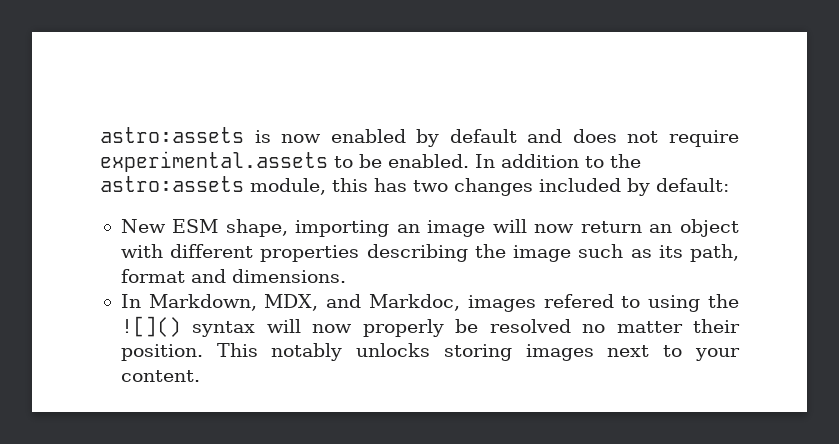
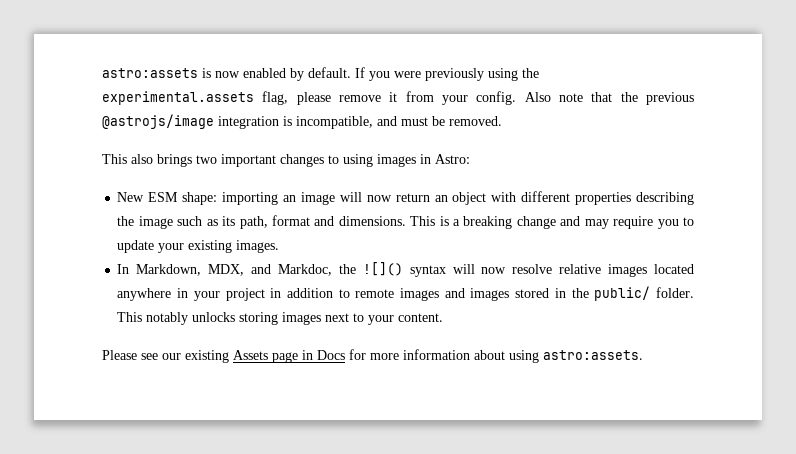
- astro:assets is now enabled by default and does not require experimental.assets to be enabled. In addition to the astro:assets module, this has two changes included by default:
+ astro:assets is now enabled by default. If you were previously using the experimental.assets flag, please remove it from your config. Also note that the previous @astrojs/image integration is incompatible, and must be removed.
+ This also brings two important changes to using images in Astro:
- New ESM shape, importing an image will now return an object with different properties describing the image such as its path, format and dimensions.
+ New ESM shape: importing an image will now return an object with different properties describing the image such as its path, format and dimensions. This is a breaking change and may require you to update your existing images.
- In Markdown, MDX, and Markdoc, images refered to using the ![]() syntax will now properly be resolved no matter their position.
+ In Markdown, MDX, and Markdoc, the ![]() syntax will now resolve relative images located anywhere in your project in addition to remote images and images stored in the public/ folder.
+ Please see our existing Assets page in Docs for more information about using astro:assets.

